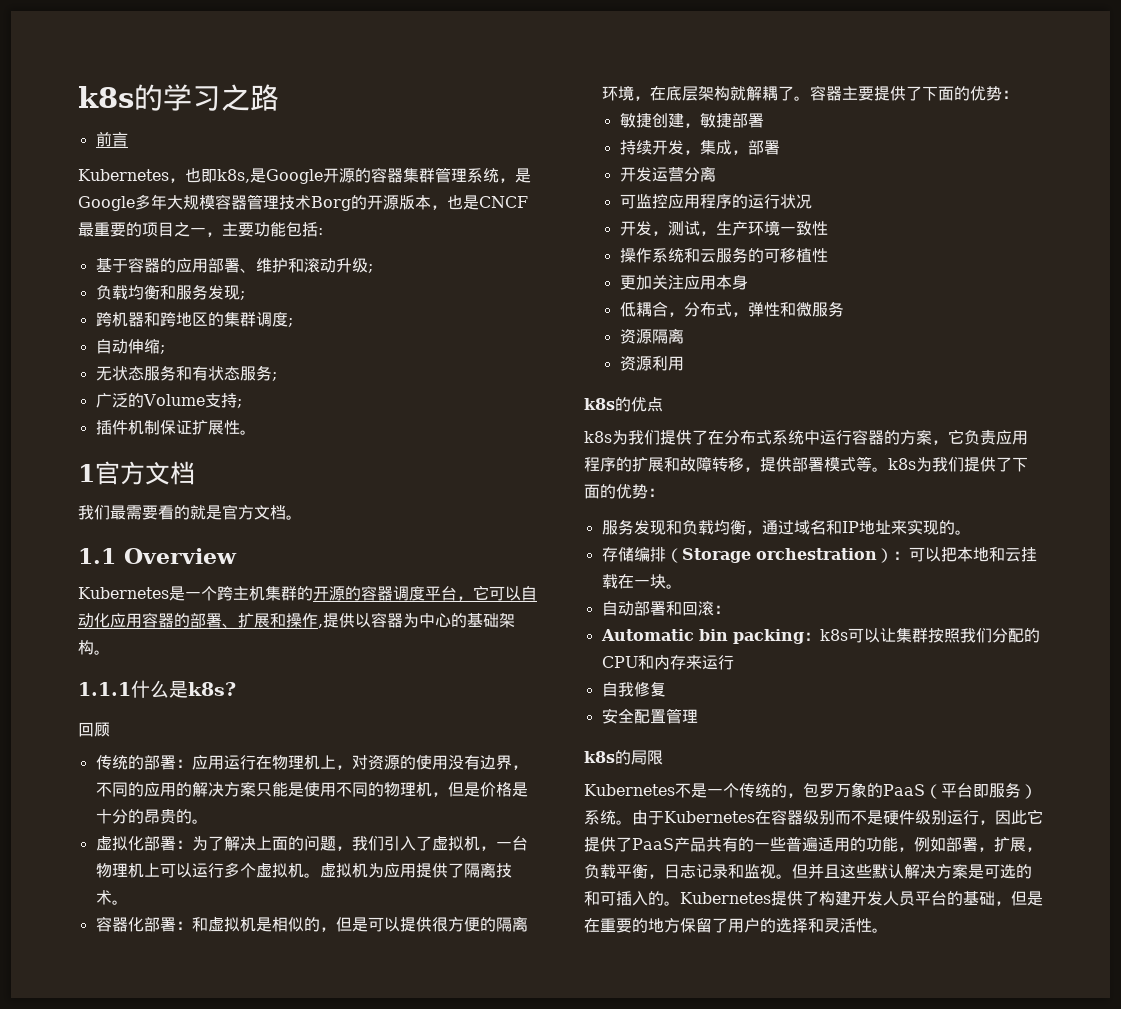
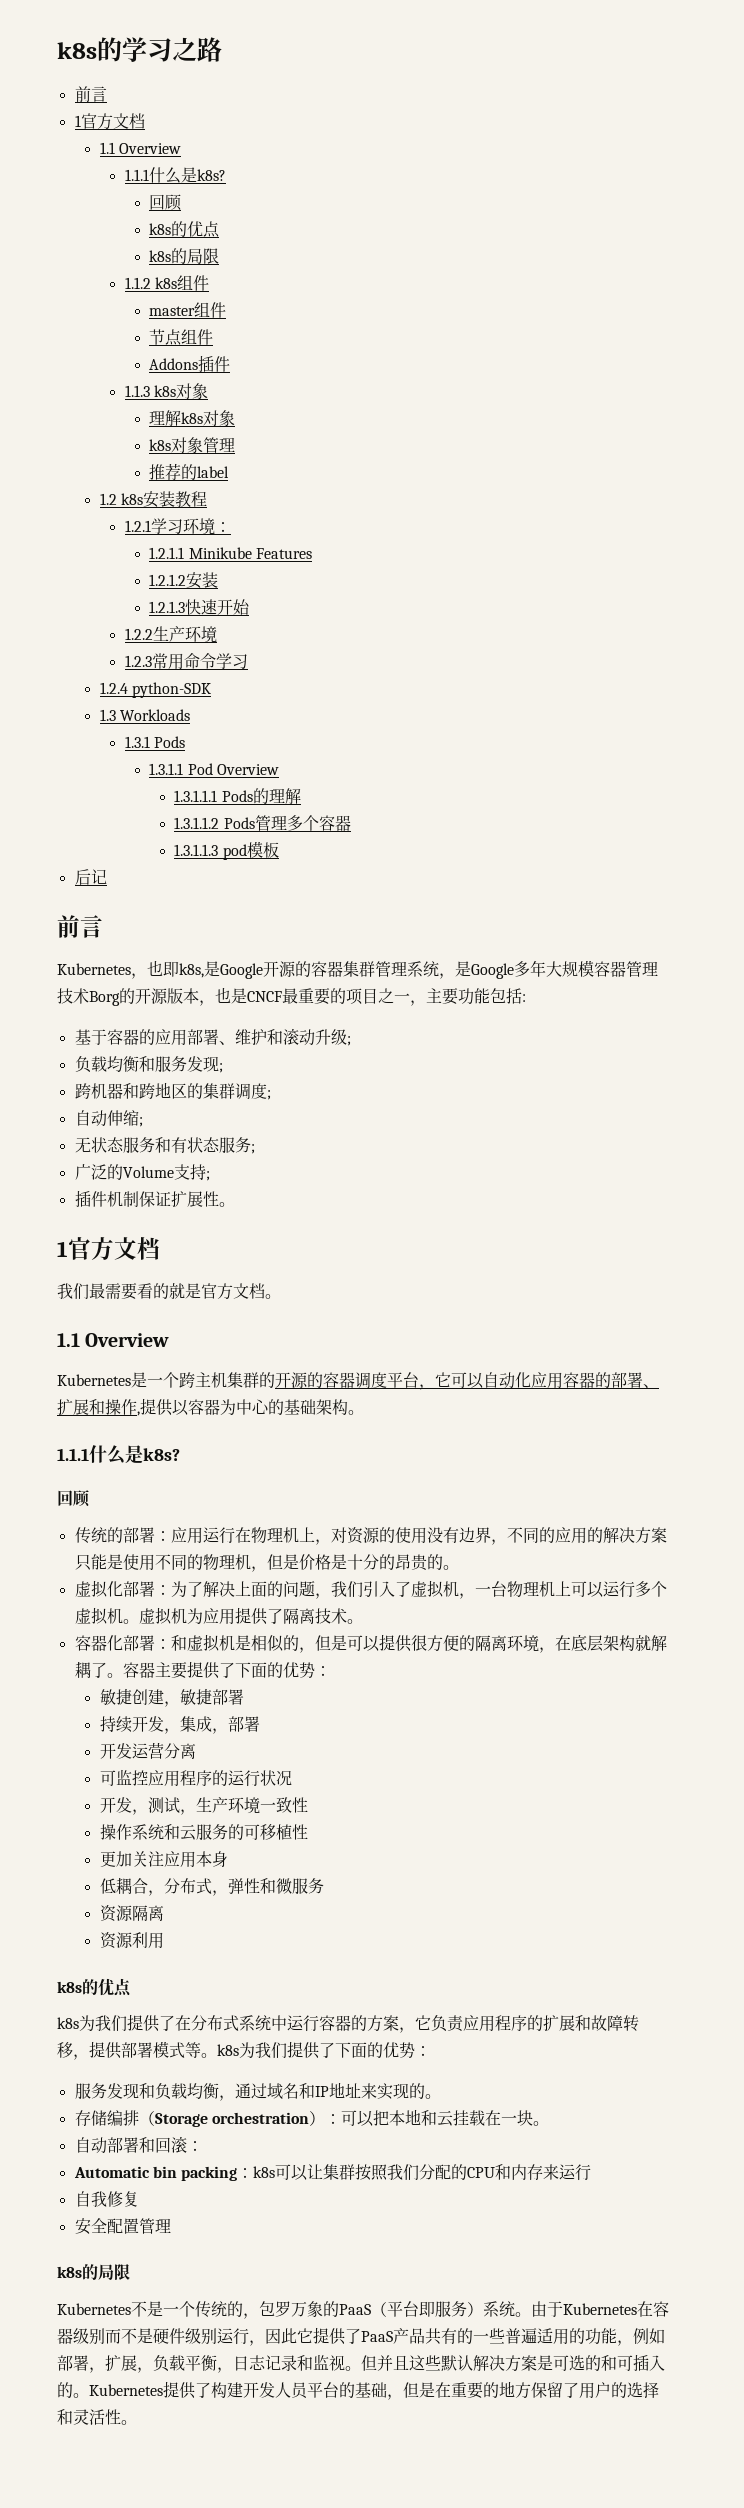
  k8s的学习之路
+ 前言
+ 1官方文档
+ 1.1 Overview
+ 1.1.1什么是k8s?
+ 回顾
+ k8s的优点
+ k8s的局限
+ 1.1.2 k8s组件
+ master组件
+ 节点组件
+ Addons插件
+ 1.1.3 k8s对象
+ 理解k8s对象
+ k8s对象管理
+ 推荐的label
+ 1.2 k8s安装教程
+ 1.2.1学习环境：
+ 1.2.1.1 Minikube Features
+ 1.2.1.2安装
+ 1.2.1.3快速开始
+ 1.2.2生产环境
+ 1.2.3常用命令学习
+ 1.2.4 python-SDK
+ 1.3 Workloads
+ 1.3.1 Pods
+ 1.3.1.1 Pod Overview
+ 1.3.1.1.1 Pods的理解
+ 1.3.1.1.2 Pods管理多个容器
+ 1.3.1.1.3 pod模板
+ 后记

